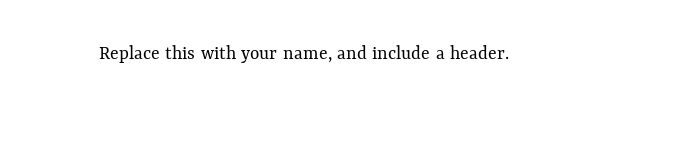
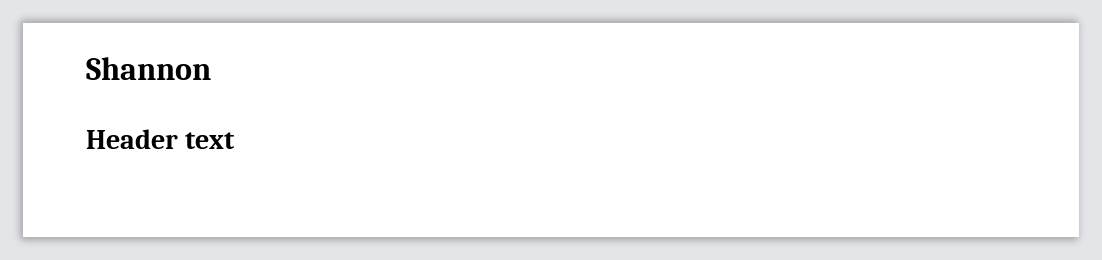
- Replace this with your name, and include a header.
+ Shannon
+ Header text

